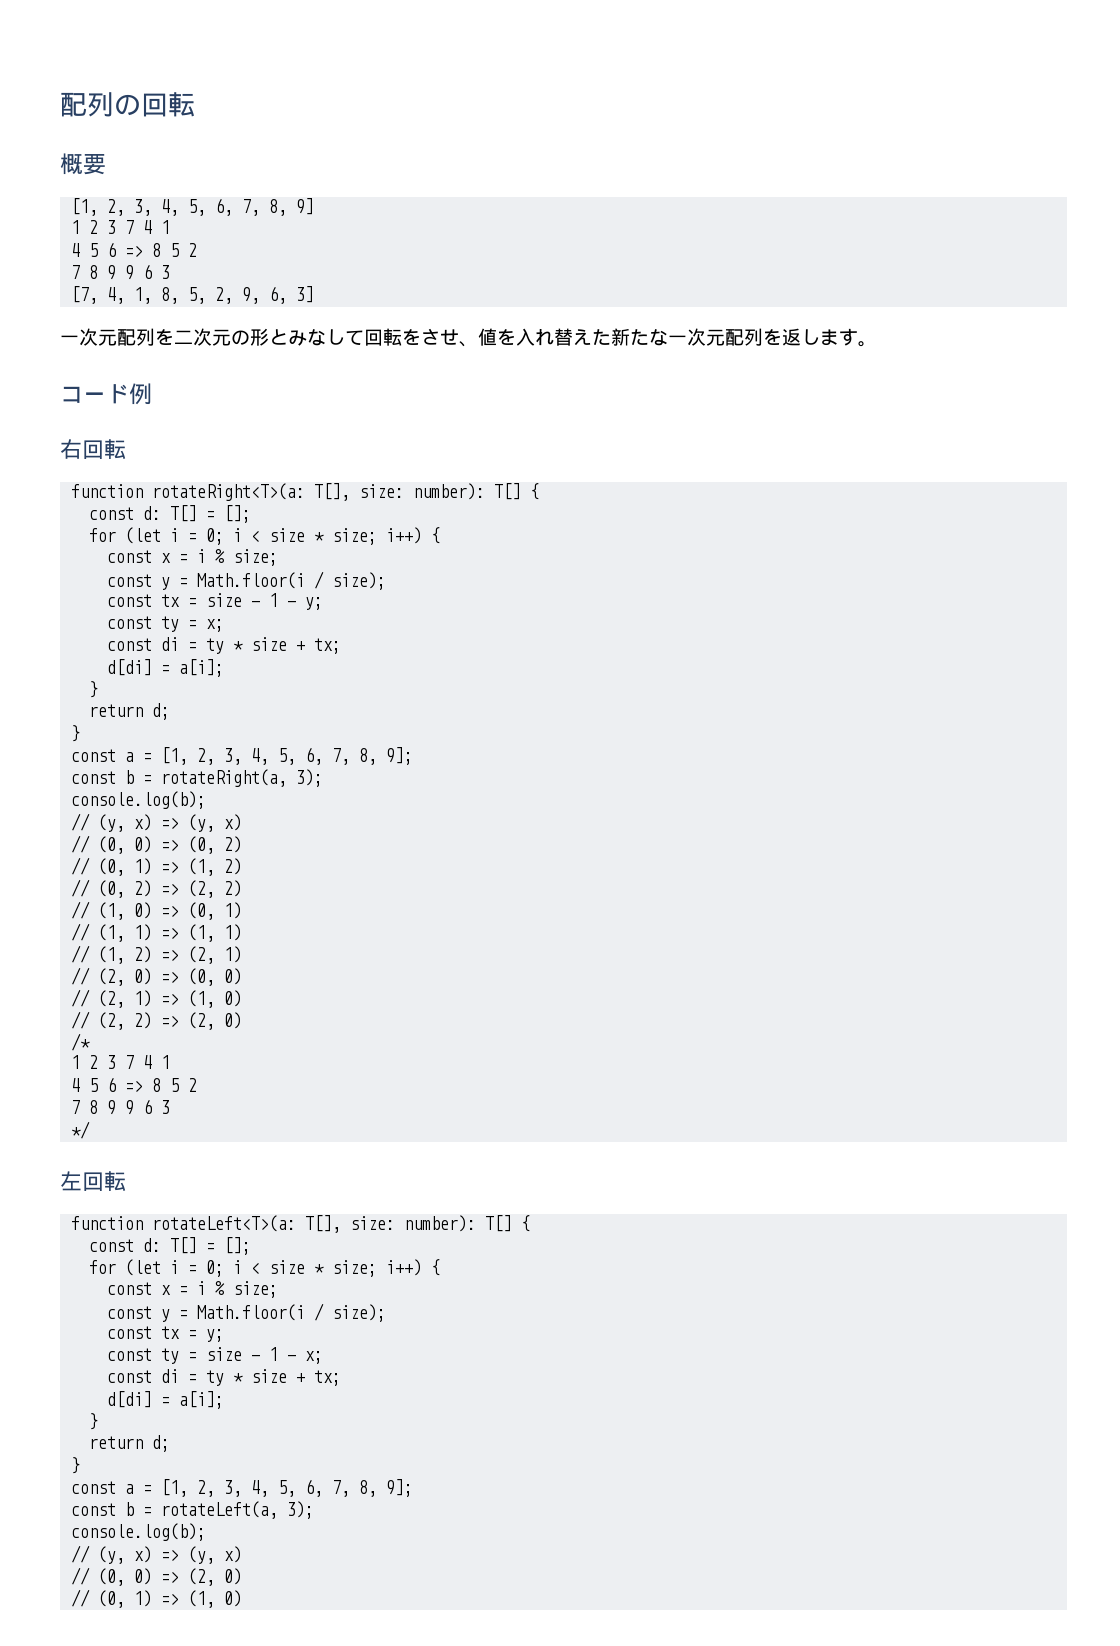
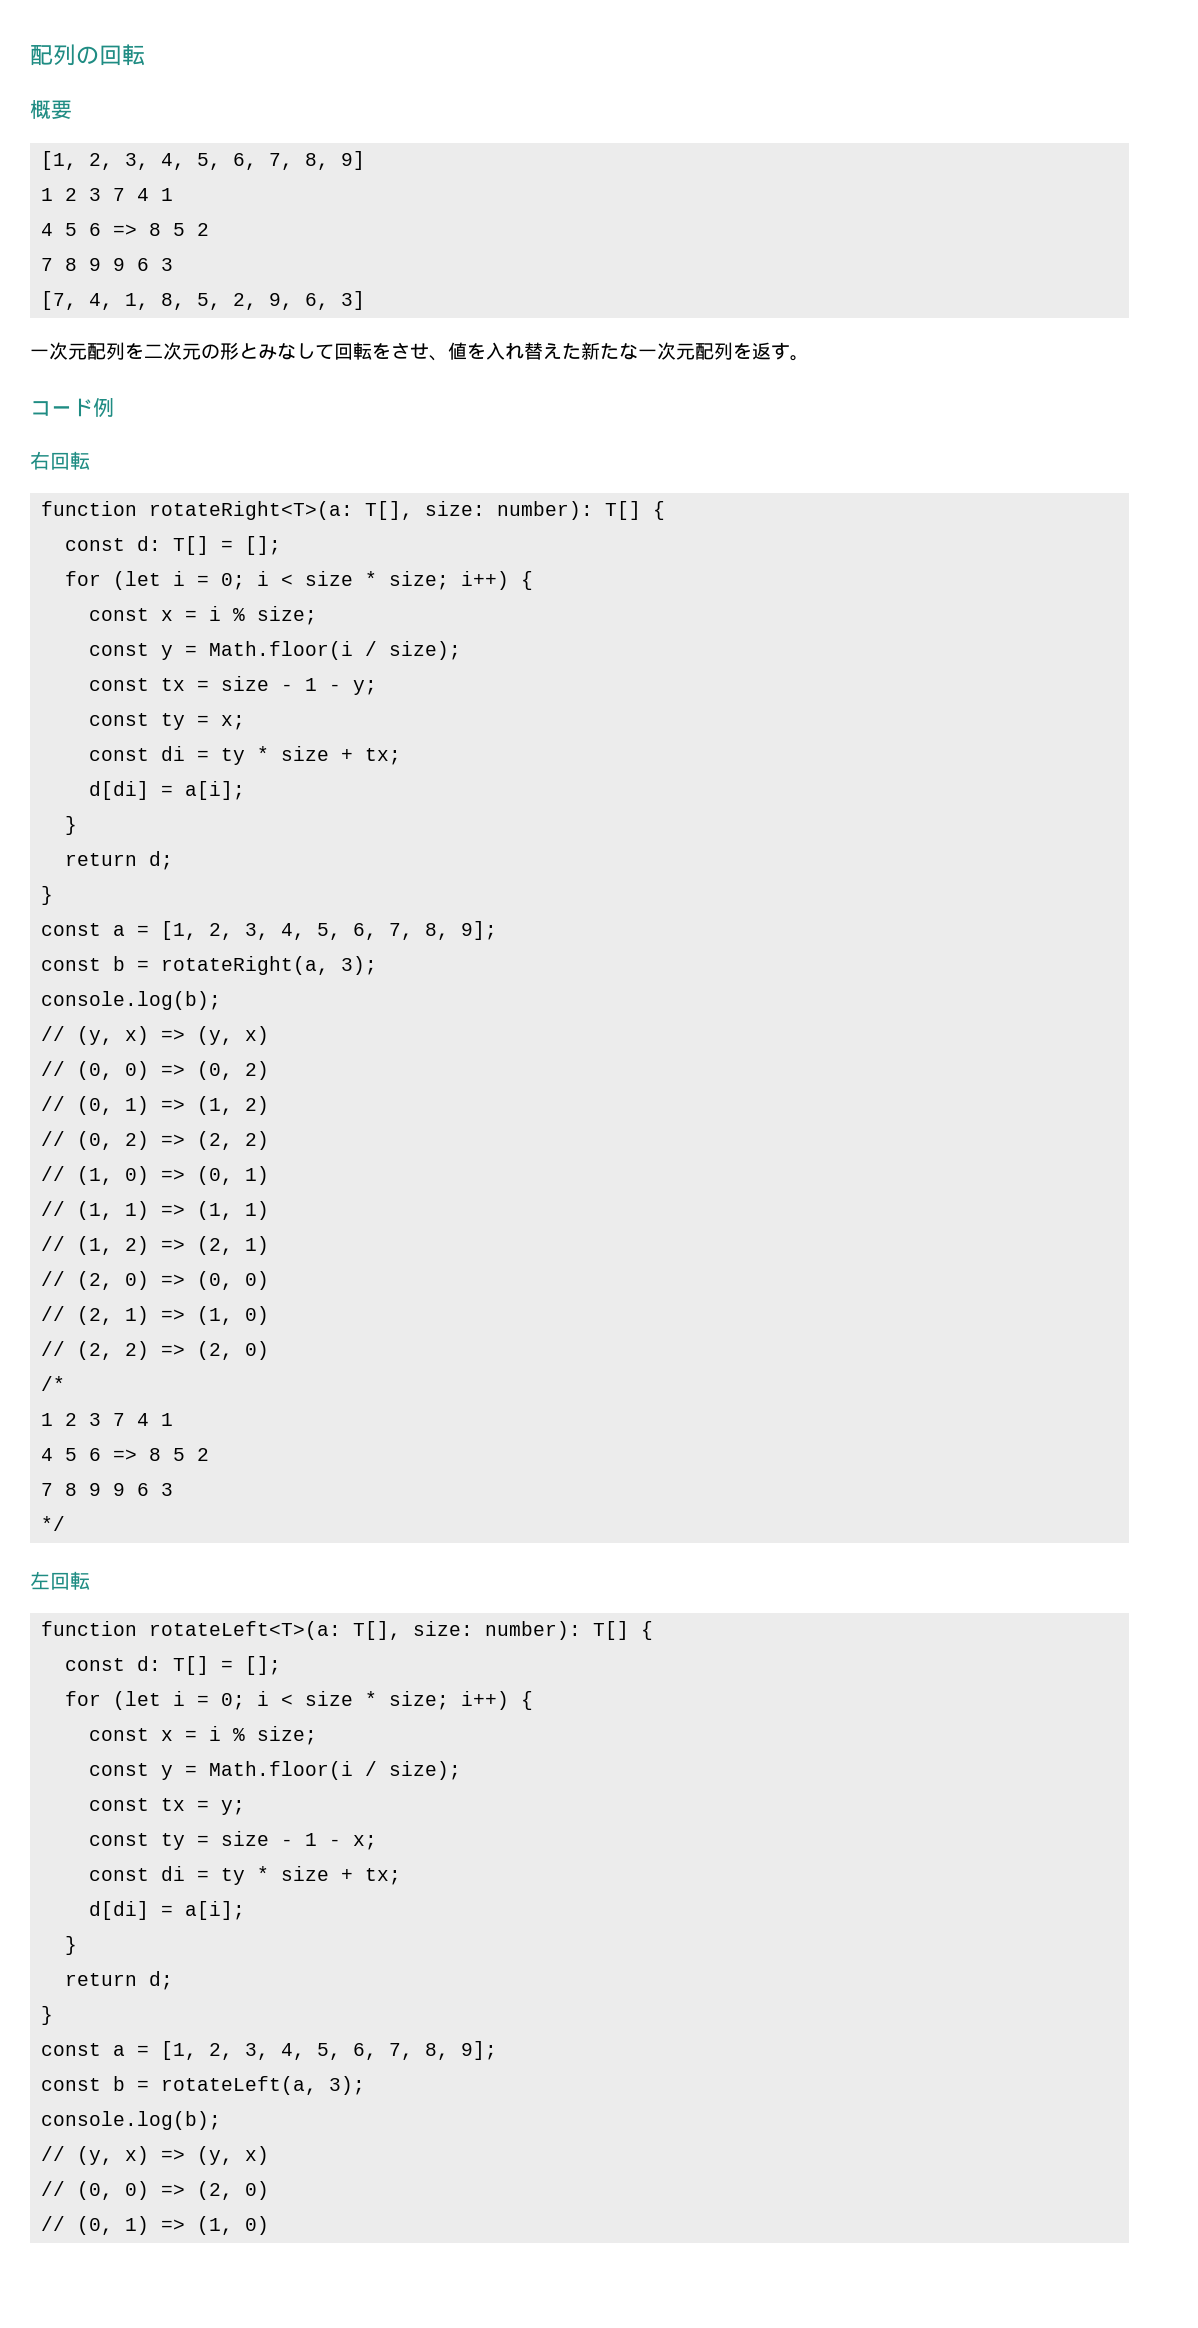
- 一次元配列を二次元の形とみなして回転をさせ、値を入れ替えた新たな一次元配列を返します。
+ 一次元配列を二次元の形とみなして回転をさせ、値を入れ替えた新たな一次元配列を返す。

